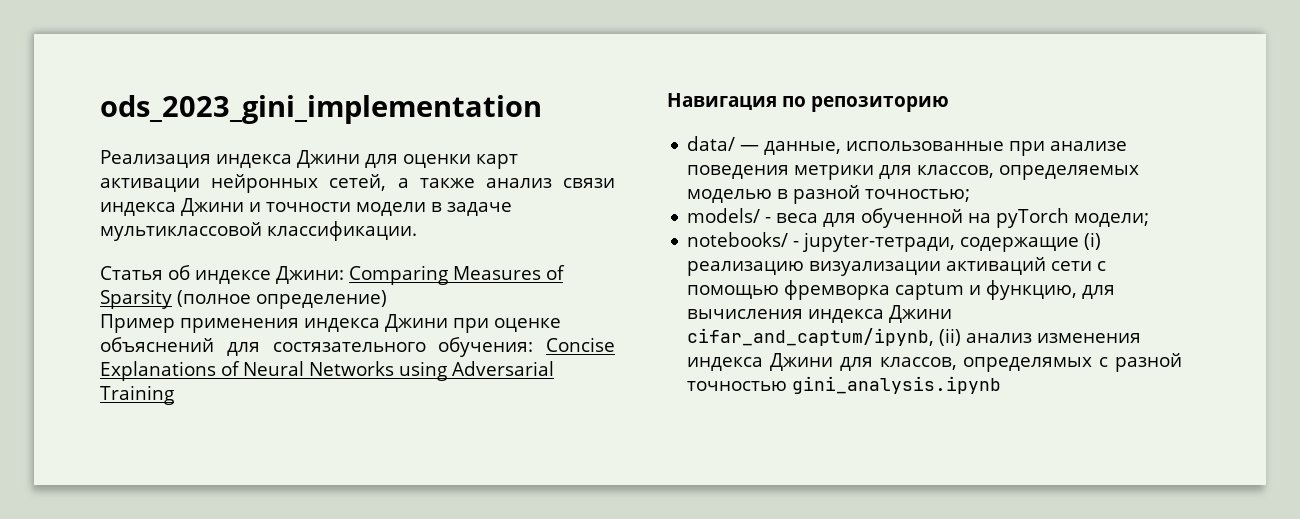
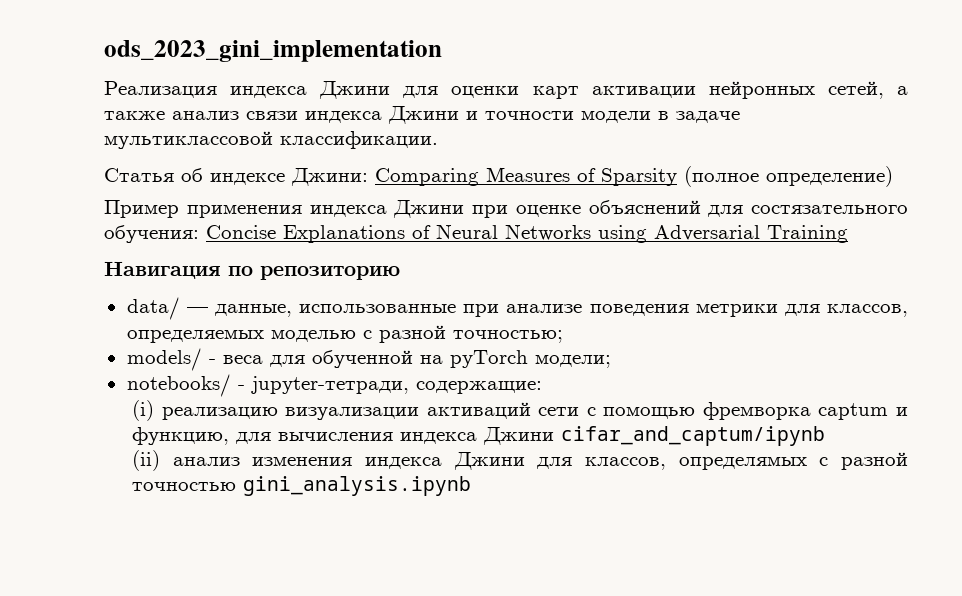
- data/ — данные, использованные при анализе поведения метрики для классов, определяемых моделью в разной точностью;
+ data/ — данные, использованные при анализе поведения метрики для классов, определяемых моделью c разной точностью;
- notebooks/ - jupyter-тетради, содержащие (i) реализацию визуализации активаций сети с помощью фремворка captum и функцию, для вычисления индекса Джини cifar_and_captum/ipynb, (ii) анализ изменения индекса Джини для классов, определямых с разной точностью gini_analysis.ipynb
+ notebooks/ - jupyter-тетради, содержащие:
+ (i) реализацию визуализации активаций сети с помощью фремворка captum и функцию, для вычисления индекса Джини cifar_and_captum/ipynb
+ (ii) анализ изменения индекса Джини для классов, определямых с разной точностью gini_analysis.ipynb

